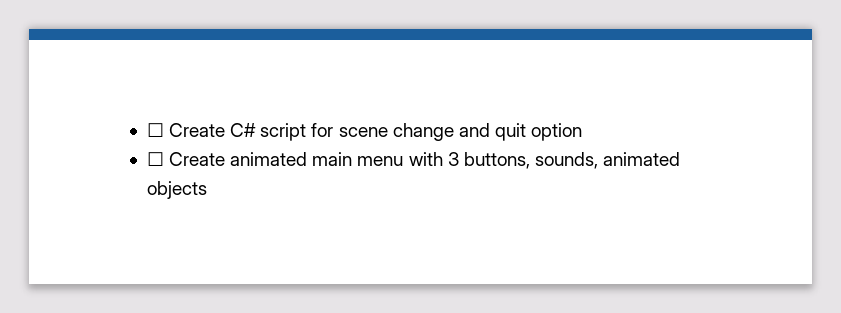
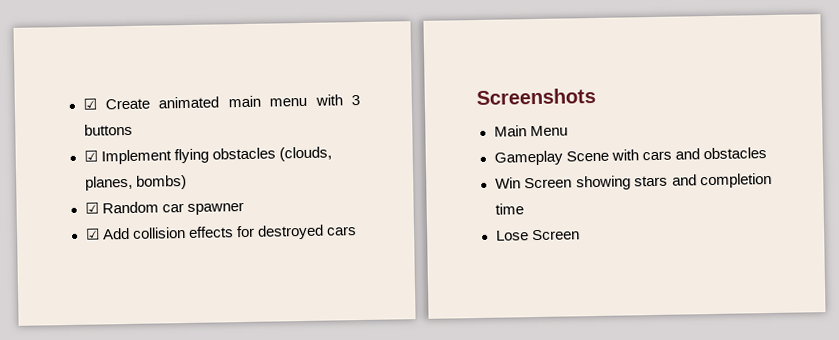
- ☐ Create C# script for scene change and quit option
- ☐ Create animated main menu with 3 buttons, sounds, animated objects
+ ☑ Create animated main menu with 3 buttons
+ ☑ Implement flying obstacles (clouds, planes, bombs)
+ ☑ Random car spawner
+ ☑ Add collision effects for destroyed cars
+ Screenshots
+ Main Menu
+ Gameplay Scene with cars and obstacles
+ Win Screen showing stars and completion time
+ Lose Screen

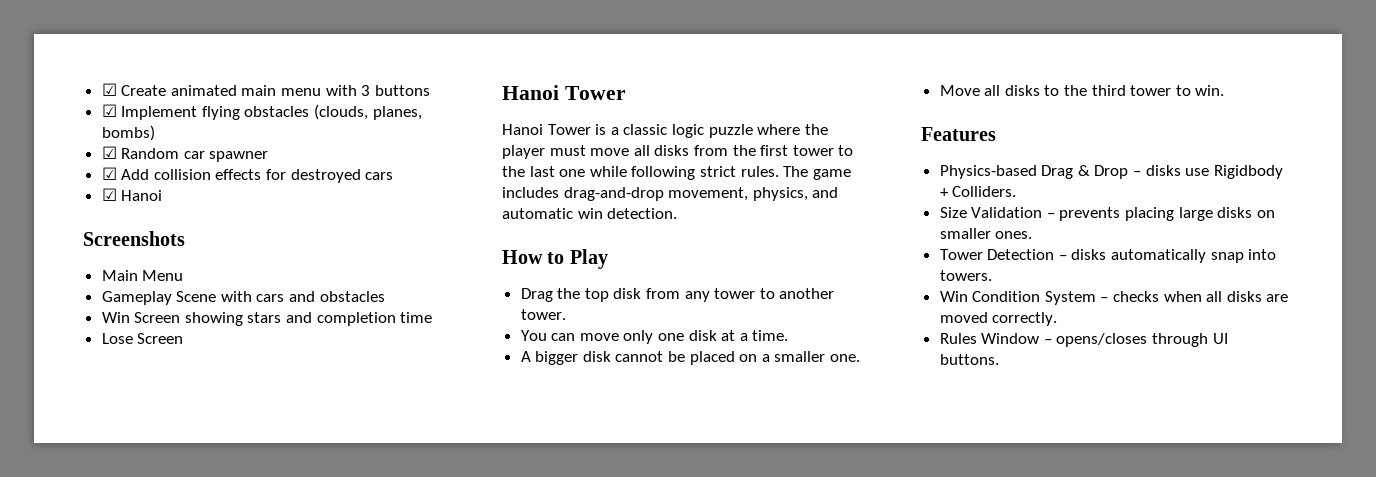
+ ☑ Hanoi
  Lose Screen
+ Hanoi Tower
+ Hanoi Tower is a classic logic puzzle where the player must move all disks from the first tower to the last one while following strict rules. The game includes drag-and-drop movement, physics, and automatic win detection.
+ How to Play
+ Drag the top disk from any tower to another tower.
+ You can move only one disk at a time.
+ A bigger disk cannot be placed on a smaller one.
+ Move all disks to the third tower to win.
+ Features
+ Physics-based Drag & Drop – disks use Rigidbody + Colliders.
+ Size Validation – prevents placing large disks on smaller ones.
+ Tower Detection – disks automatically snap into towers.
+ Win Condition System – checks when all disks are moved correctly.
+ Rules Window – opens/closes through UI buttons.

